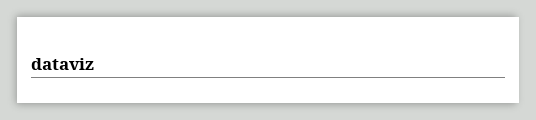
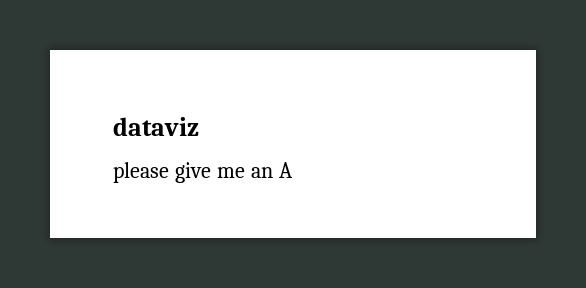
+ please give me an A

